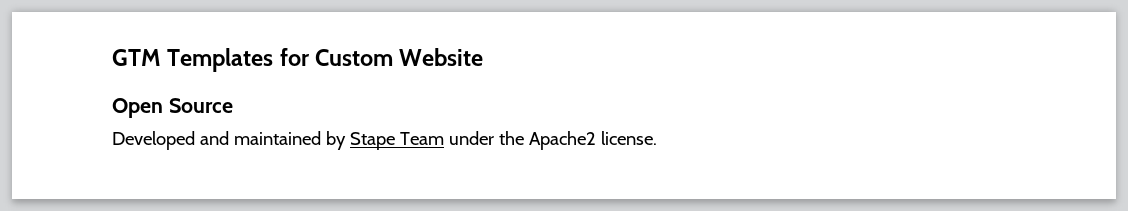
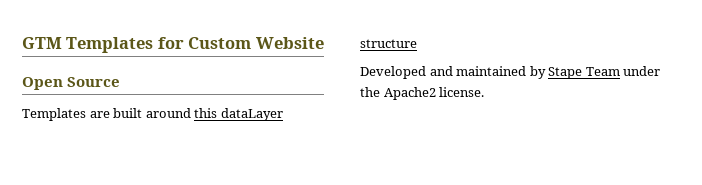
+ Templates are built around this dataLayer structure

